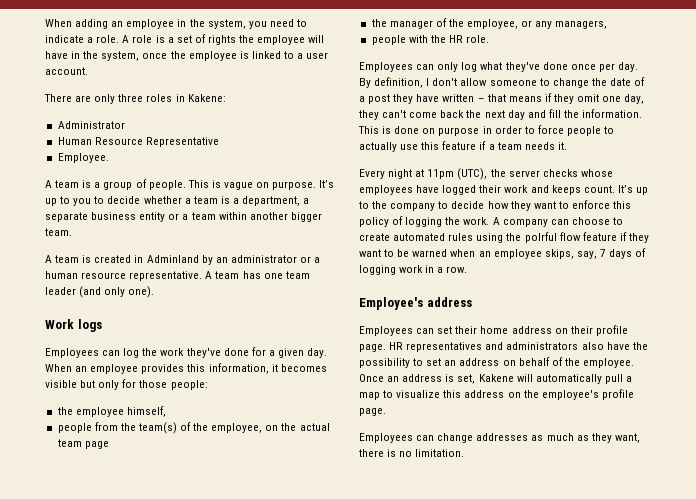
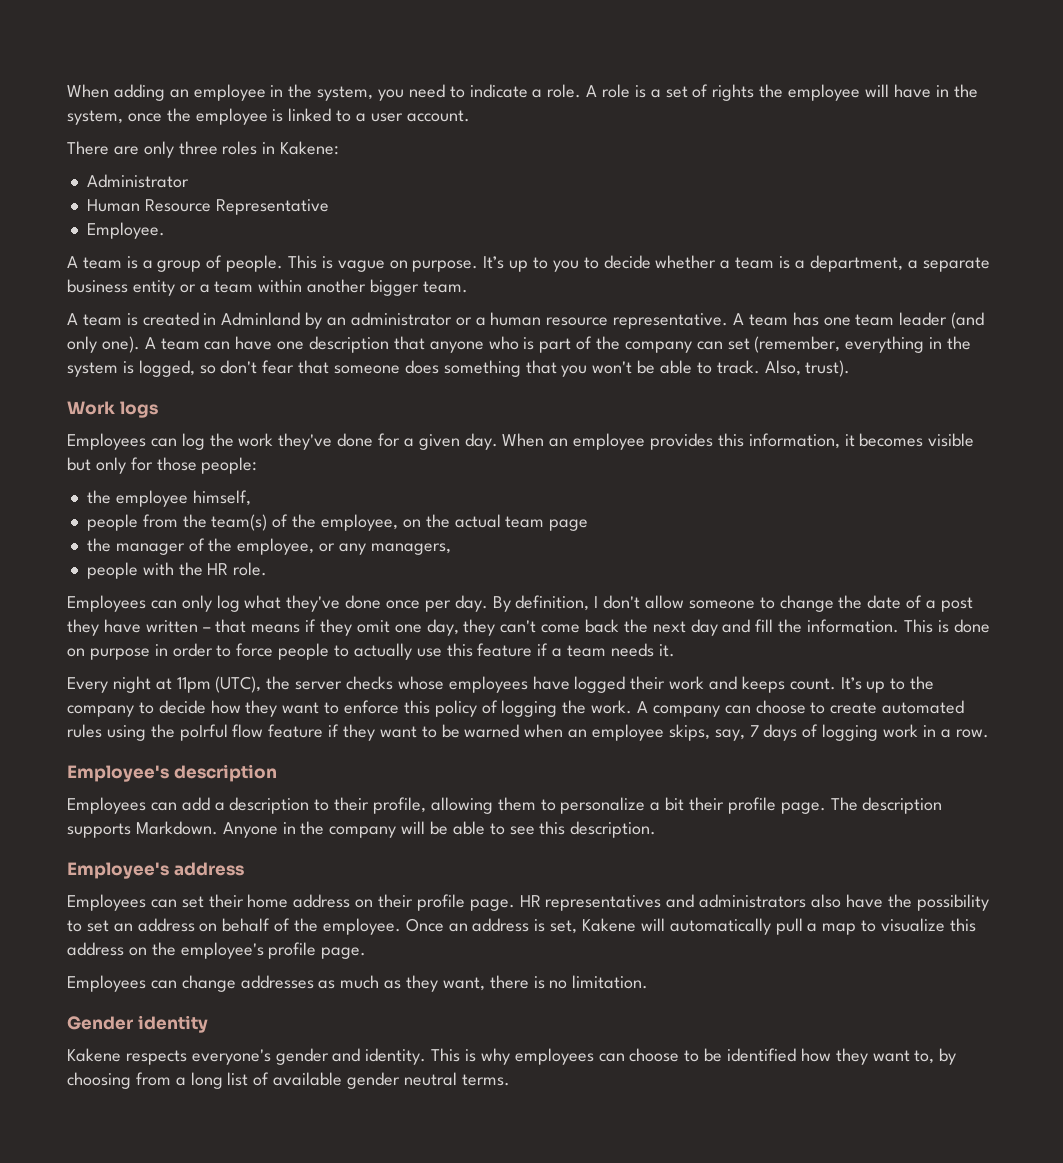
+ A team can have one description that anyone who is part of the company can set (remember, everything in the system is logged, so don't fear that someone does something that you won't be able to track. Also, trust).
+ Employee's description
+ Employees can add a description to their profile, allowing them to personalize a bit their profile page. The description supports Markdown. Anyone in the company will be able to see this description.
+ Gender identity
+ Kakene respects everyone's gender and identity. This is why employees can choose to be identified how they want to, by choosing from a long list of available gender neutral terms.

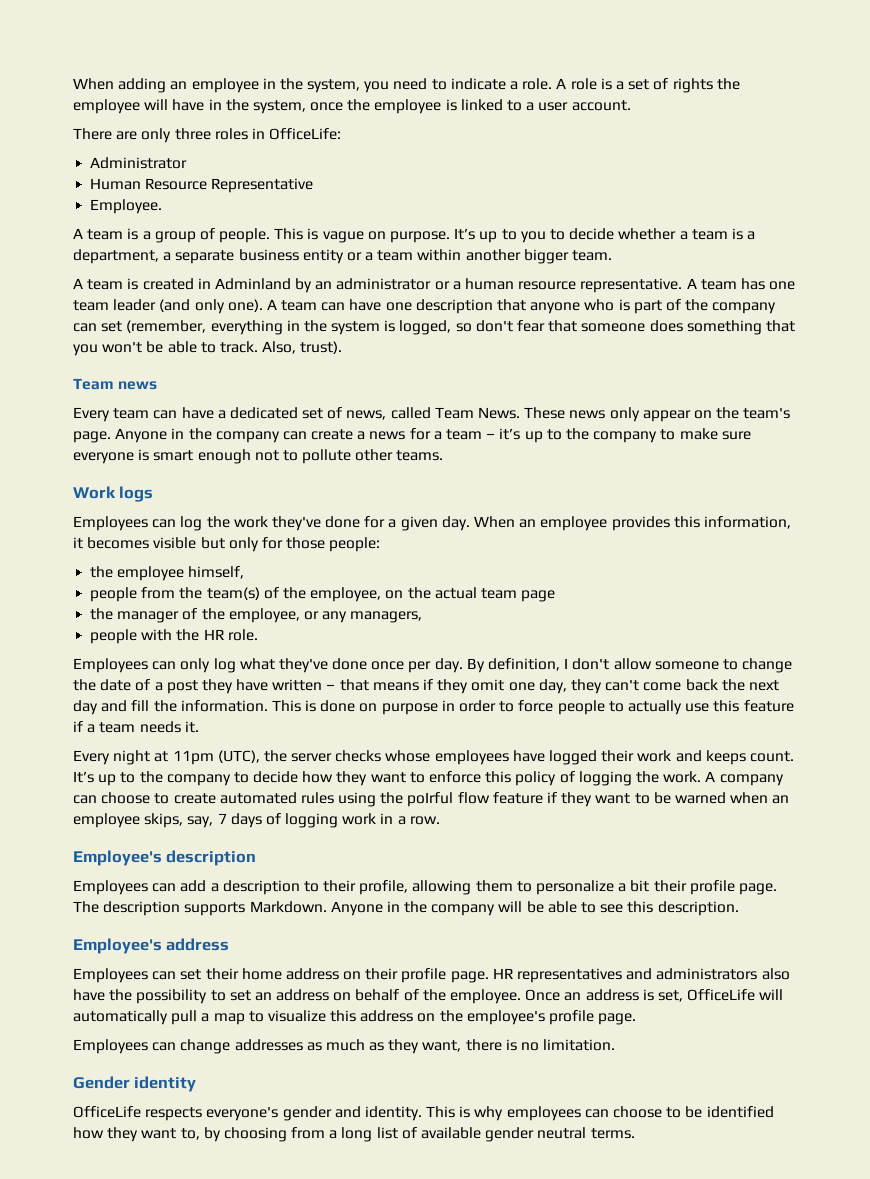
- There are only three roles in Kakene:
+ There are only three roles in OfficeLife:
+ Team news
+ Every team can have a dedicated set of news, called Team News. These news only appear on the team's page. Anyone in the company can create a news for a team – it’s up to the company to make sure everyone is smart enough not to pollute other teams.
- Once an address is set, Kakene will automatically pull a map to visualize this address on the employee's profile page.
+ Once an address is set, OfficeLife will automatically pull a map to visualize this address on the employee's profile page.
- Kakene respects everyone's gender and identity.
+ OfficeLife respects everyone's gender and identity.

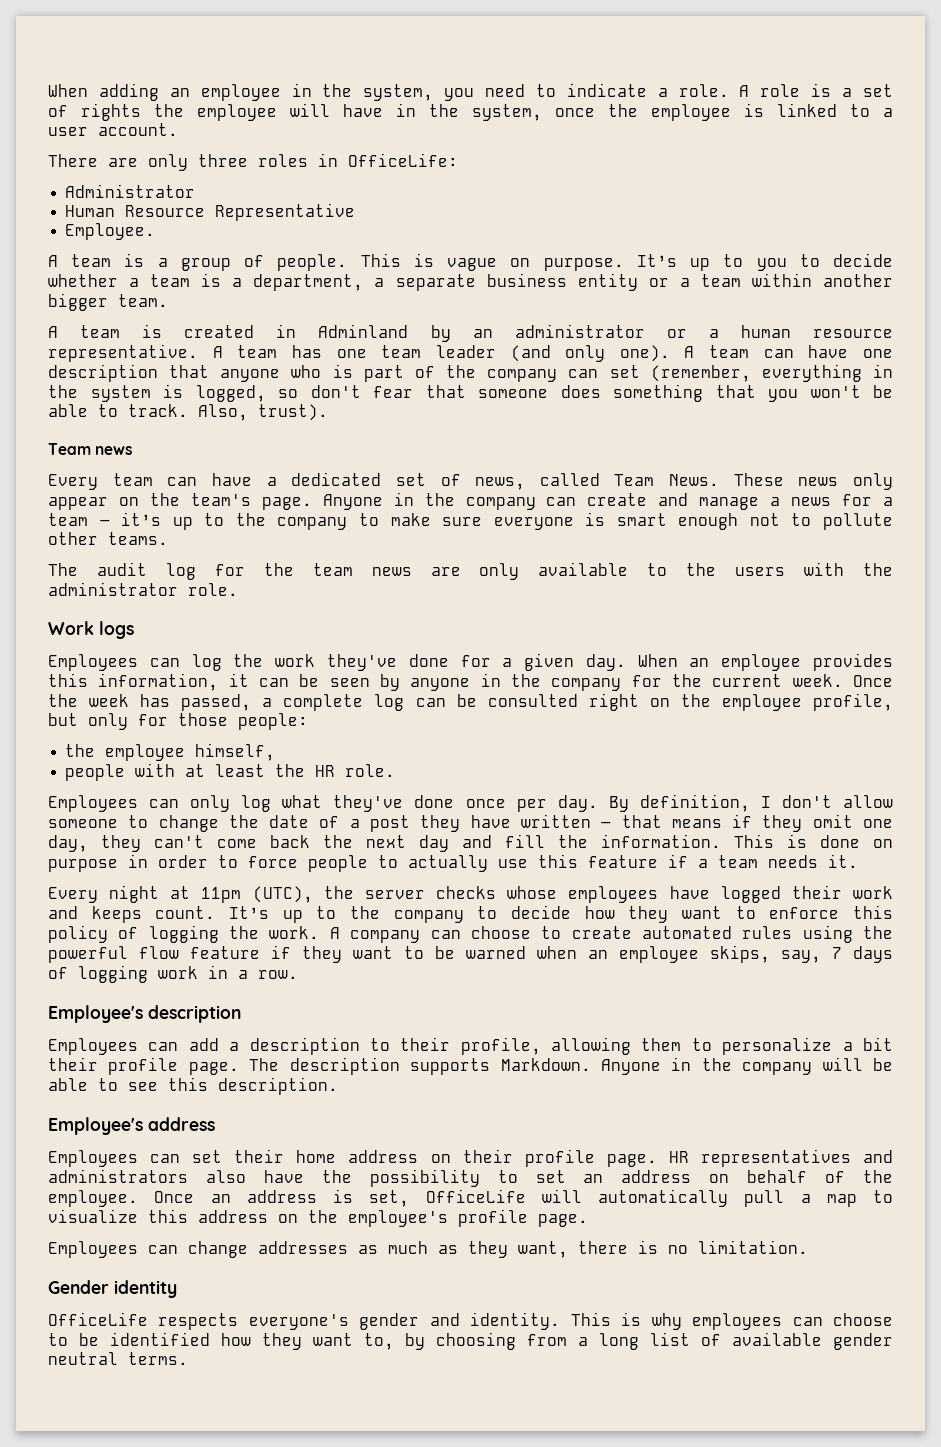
- Anyone in the company can create a news for a team – it’s up to the company to make sure everyone is smart enough not to pollute other teams.
+ Anyone in the company can create and manage a news for a team – it’s up to the company to make sure everyone is smart enough not to pollute other teams.
+ The audit log for the team news are only available to the users with the administrator role.
- When an employee provides this information, it becomes visible but only for those people:
+ When an employee provides this information, it can be seen by anyone in the company for the current week. Once the week has passed, a complete log can be consulted right on the employee profile, but only for those people:
- people from the team(s) of the employee, on the actual team page
- the manager of the employee, or any managers,
- people with the HR role.
+ people with at least the HR role.
- A company can choose to create automated rules using the poIrful flow feature if they want to be warned when an employee skips, say, 7 days of logging work in a row.
+ A company can choose to create automated rules using the powerful flow feature if they want to be warned when an employee skips, say, 7 days of logging work in a row.

